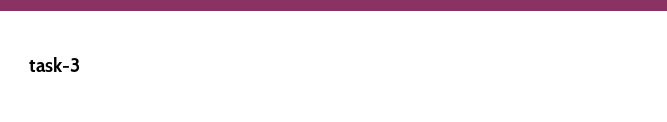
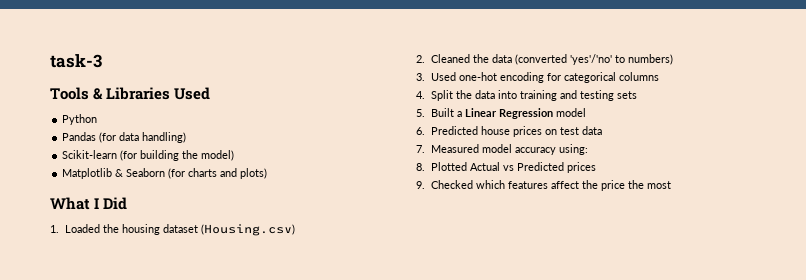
+ Tools & Libraries Used
+ Python
+ Pandas (for data handling)
+ Scikit-learn (for building the model)
+ Matplotlib & Seaborn (for charts and plots)
+ What I Did
+ 1. Loaded the housing dataset (Housing.csv)
+ 2. Cleaned the data (converted 'yes'/'no' to numbers)
+ 3. Used one-hot encoding for categorical columns
+ 4. Split the data into training and testing sets
+ 5. Built a Linear Regression model
+ 6. Predicted house prices on test data
+ 7. Measured model accuracy using:
+ 8. Plotted Actual vs Predicted prices
+ 9. Checked which features affect the price the most

